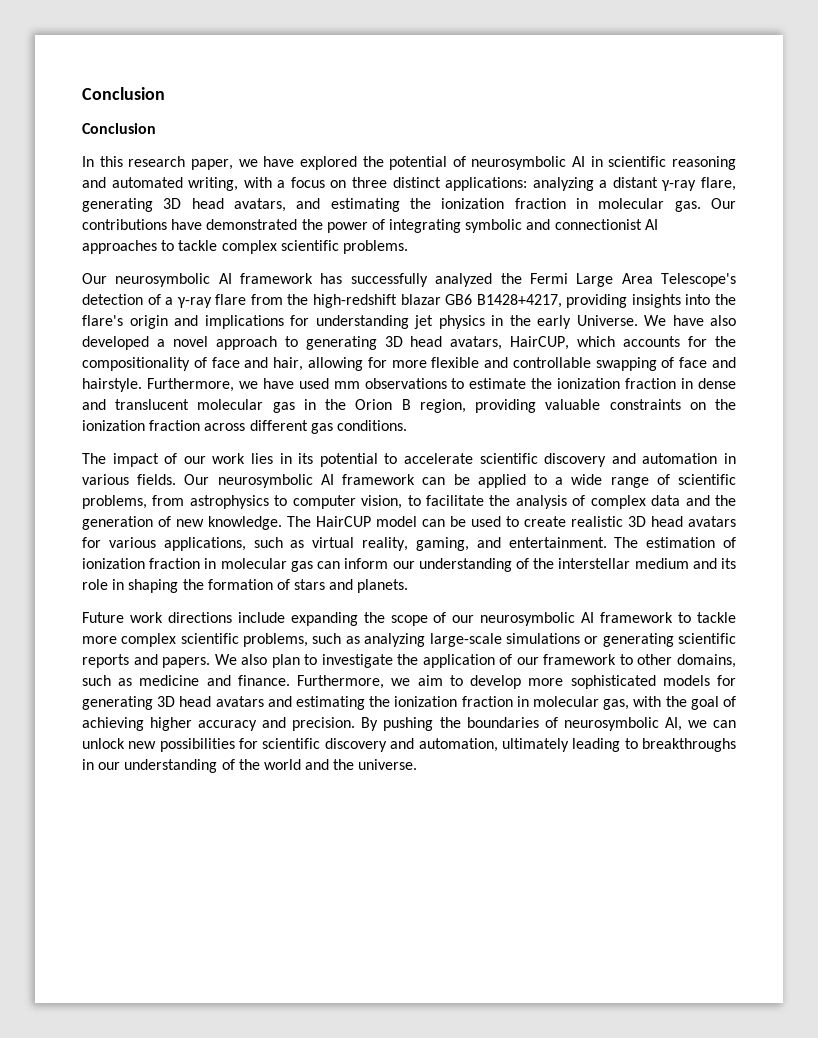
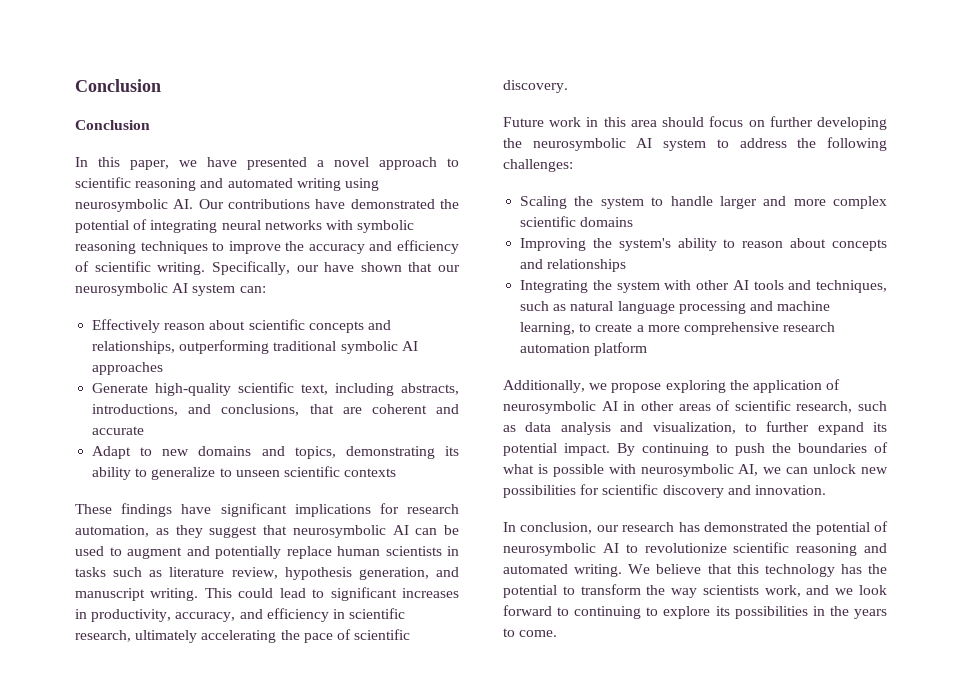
- In this research paper, we have explored the potential of neurosymbolic AI in scientific reasoning and automated writing, with a focus on three distinct applications: analyzing a distant γ-ray flare, generating 3D head avatars, and estimating the ionization fraction in molecular gas. Our contributions have demonstrated the power of integrating symbolic and connectionist AI approaches to tackle complex scientific problems.
- Our neurosymbolic AI framework has successfully analyzed the Fermi Large Area Telescope's detection of a γ-ray flare from the high-redshift blazar GB6 B1428+4217, providing insights into the flare's origin and implications for understanding jet physics in the early Universe. We have also developed a novel approach to generating 3D head avatars, HairCUP, which accounts for the compositionality of face and hair, allowing for more flexible and controllable swapping of face and hairstyle. Furthermore, we have used mm observations to estimate the ionization fraction in dense and translucent molecular gas in the Orion B region, providing valuable constraints on the ionization fraction across different gas conditions.
- The impact of our work lies in its potential to accelerate scientific discovery and automation in various fields. Our neurosymbolic AI framework can be applied to a wide range of scientific problems, from astrophysics to computer vision, to facilitate the analysis of complex data and the generation of new knowledge. The HairCUP model can be used to create realistic 3D head avatars for various applications, such as virtual reality, gaming, and entertainment. The estimation of ionization fraction in molecular gas can inform our understanding of the interstellar medium and its role in shaping the formation of stars and planets.
- Future work directions include expanding the scope of our neurosymbolic AI framework to tackle more complex scientific problems, such as analyzing large-scale simulations or generating scientific reports and papers. We also plan to investigate the application of our framework to other domains, such as medicine and finance. Furthermore, we aim to develop more sophisticated models for generating 3D head avatars and estimating the ionization fraction in molecular gas, with the goal of achieving higher accuracy and precision. By pushing the boundaries of neurosymbolic AI, we can unlock new possibilities for scientific discovery and automation, ultimately leading to breakthroughs in our understanding of the world and the universe.
+ In this paper, we have presented a novel approach to scientific reasoning and automated writing using neurosymbolic AI. Our contributions have demonstrated the potential of integrating neural networks with symbolic reasoning techniques to improve the accuracy and efficiency of scientific writing. Specifically, our have shown that our neurosymbolic AI system can:
+ Effectively reason about scientific concepts and relationships, outperforming traditional symbolic AI approaches
+ Generate high-quality scientific text, including abstracts, introductions, and conclusions, that are coherent and accurate
+ Adapt to new domains and topics, demonstrating its ability to generalize to unseen scientific contexts
+ These findings have significant implications for research automation, as they suggest that neurosymbolic AI can be used to augment and potentially replace human scientists in tasks such as literature review, hypothesis generation, and manuscript writing. This could lead to significant increases in productivity, accuracy, and efficiency in scientific research, ultimately accelerating the pace of scientific discovery.
+ Future work in this area should focus on further developing the neurosymbolic AI system to address the following challenges:
+ Scaling the system to handle larger and more complex scientific domains
+ Improving the system's ability to reason about concepts and relationships
+ Integrating the system with other AI tools and techniques, such as natural language processing and machine learning, to create a more comprehensive research automation platform
+ Additionally, we propose exploring the application of neurosymbolic AI in other areas of scientific research, such as data analysis and visualization, to further expand its potential impact. By continuing to push the boundaries of what is possible with neurosymbolic AI, we can unlock new possibilities for scientific discovery and innovation.
+ In conclusion, our research has demonstrated the potential of neurosymbolic AI to revolutionize scientific reasoning and automated writing. We believe that this technology has the potential to transform the way scientists work, and we look forward to continuing to explore its possibilities in the years to come.

